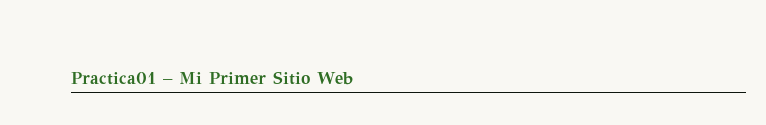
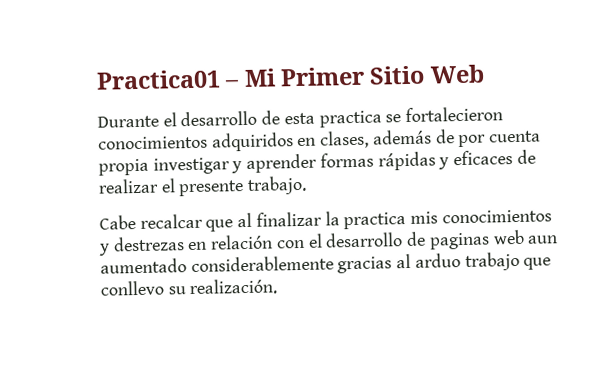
+ Durante el desarrollo de esta practica se fortalecieron conocimientos adquiridos en clases, además de por cuenta propia investigar y aprender formas rápidas y eficaces de realizar el presente trabajo.
+ Cabe recalcar que al finalizar la practica mis conocimientos y destrezas en relación con el desarrollo de paginas web aun aumentado considerablemente gracias al arduo trabajo que conllevo su realización.

